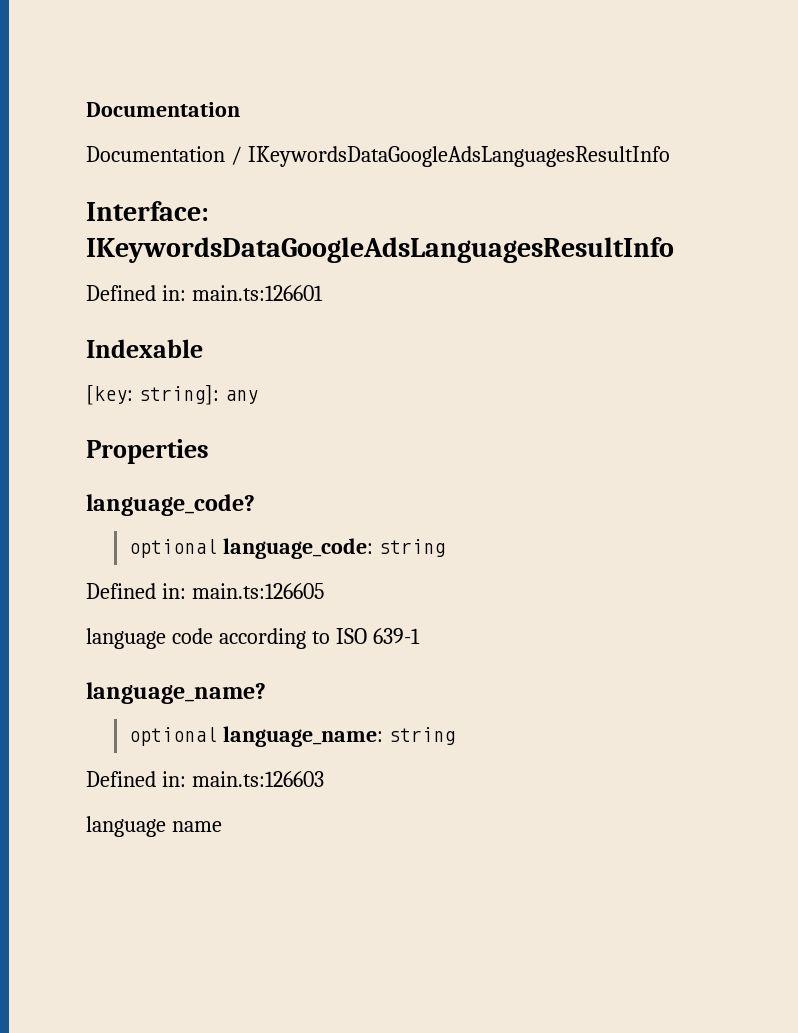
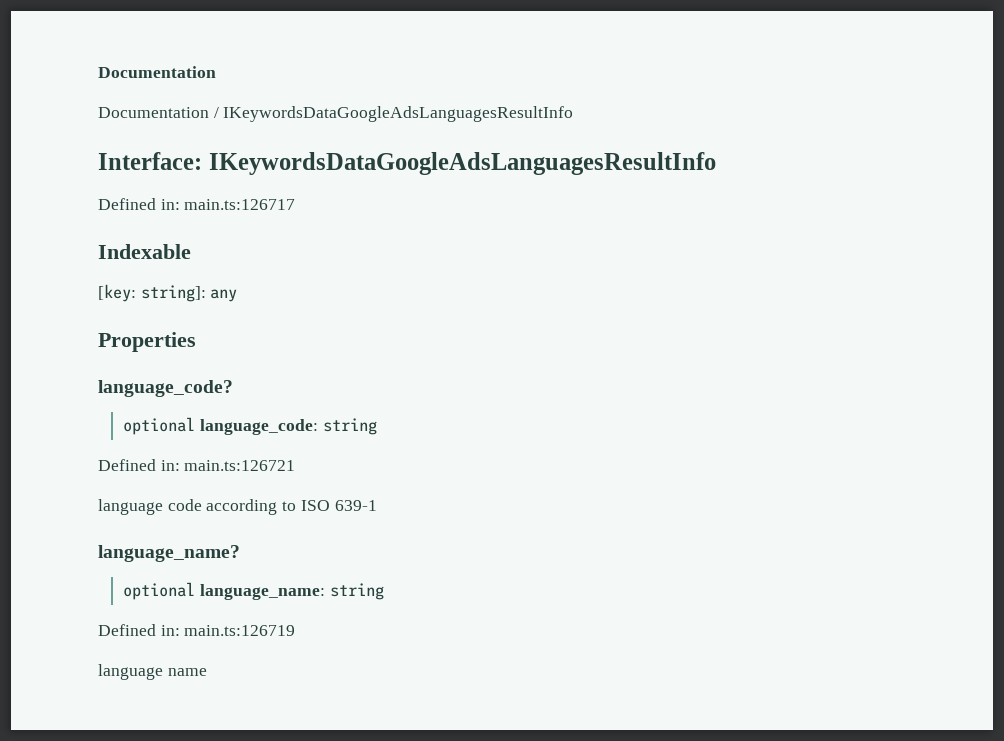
- Defined in: main.ts:126601
+ Defined in: main.ts:126717
- Defined in: main.ts:126605
+ Defined in: main.ts:126721
- Defined in: main.ts:126603
+ Defined in: main.ts:126719

